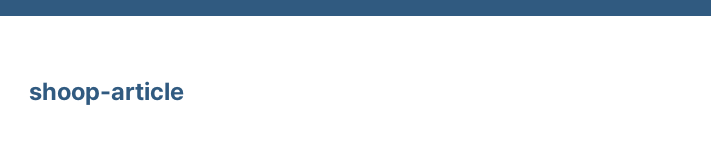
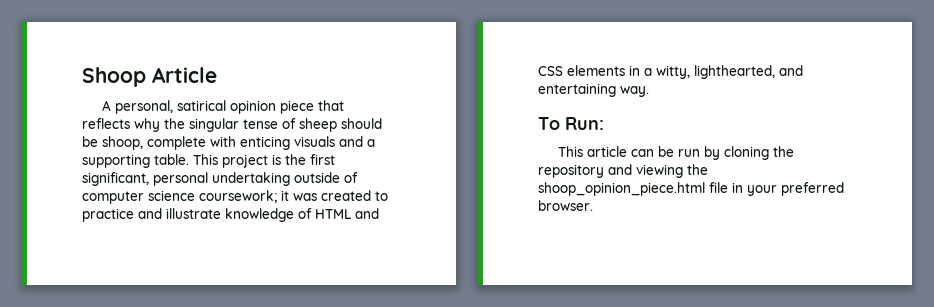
- shoop-article
+ Shoop Article
+ A personal, satirical opinion piece that reflects why the singular tense of sheep should be shoop, complete with enticing visuals and a supporting table. This project is the first significant, personal undertaking outside of computer science coursework; it was created to practice and illustrate knowledge of HTML and CSS elements in a witty, lighthearted, and entertaining way.
+ To Run:
+ This article can be run by cloning the repository and viewing the shoop_opinion_piece.html file in your preferred browser.

